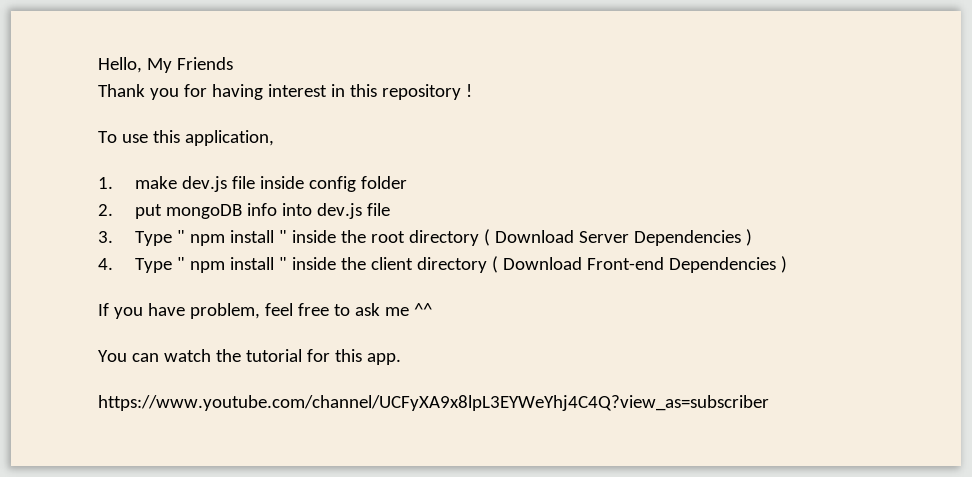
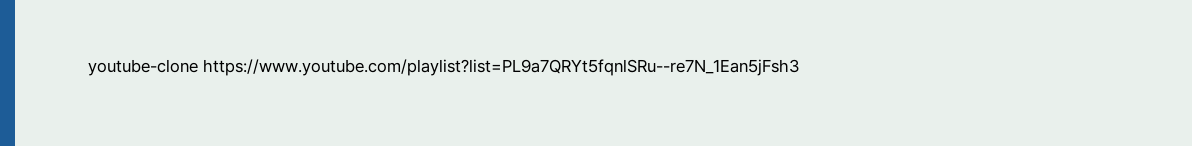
- Hello, My Friends
- Thank you for having interest in this repository !
- To use this application,
- 1. make dev.js file inside config folder
- 2. put mongoDB info into dev.js file
- 3. Type " npm install " inside the root directory ( Download Server Dependencies )
- 4. Type " npm install " inside the client directory ( Download Front-end Dependencies )
- If you have problem, feel free to ask me ^^
- You can watch the tutorial for this app.
- https://www.youtube.com/channel/UCFyXA9x8lpL3EYWeYhj4C4Q?view_as=subscriber
+ youtube-clone https://www.youtube.com/playlist?list=PL9a7QRYt5fqnlSRu--re7N_1Ean5jFsh3

